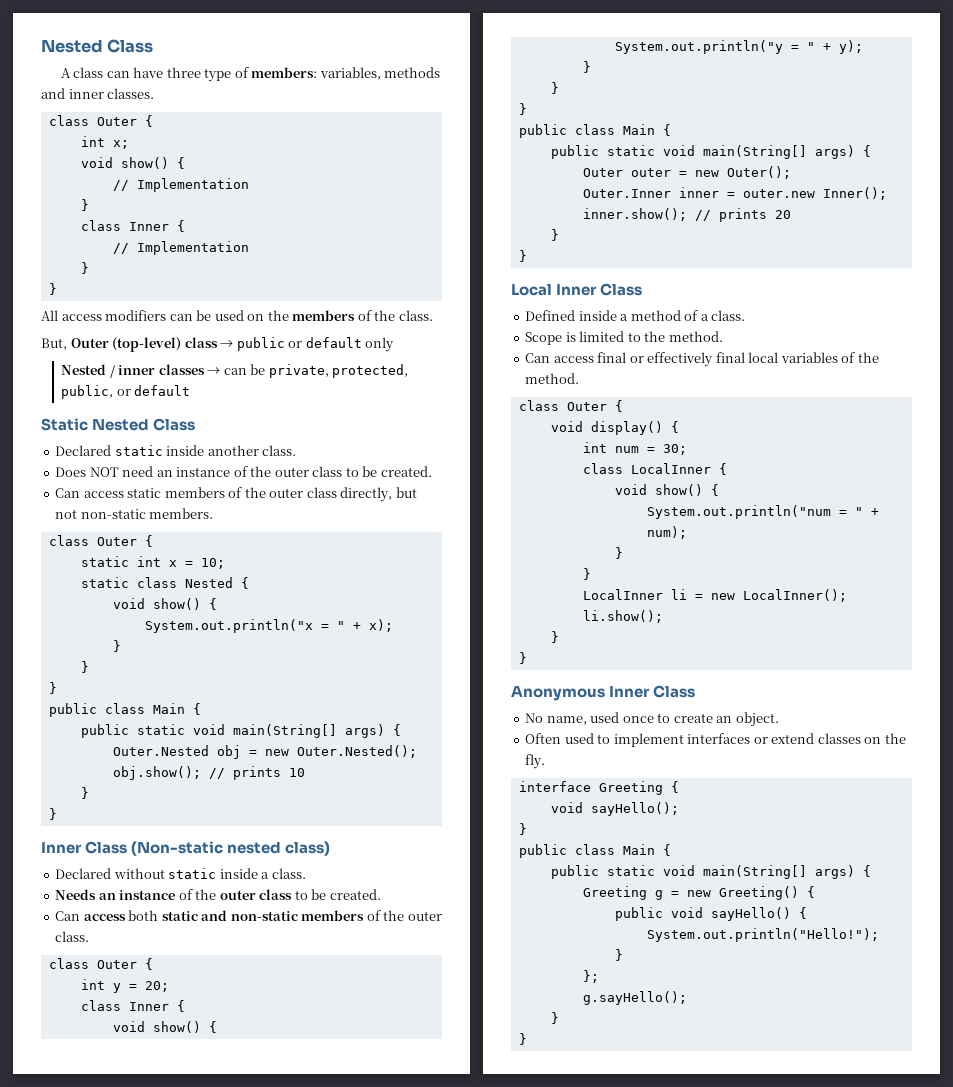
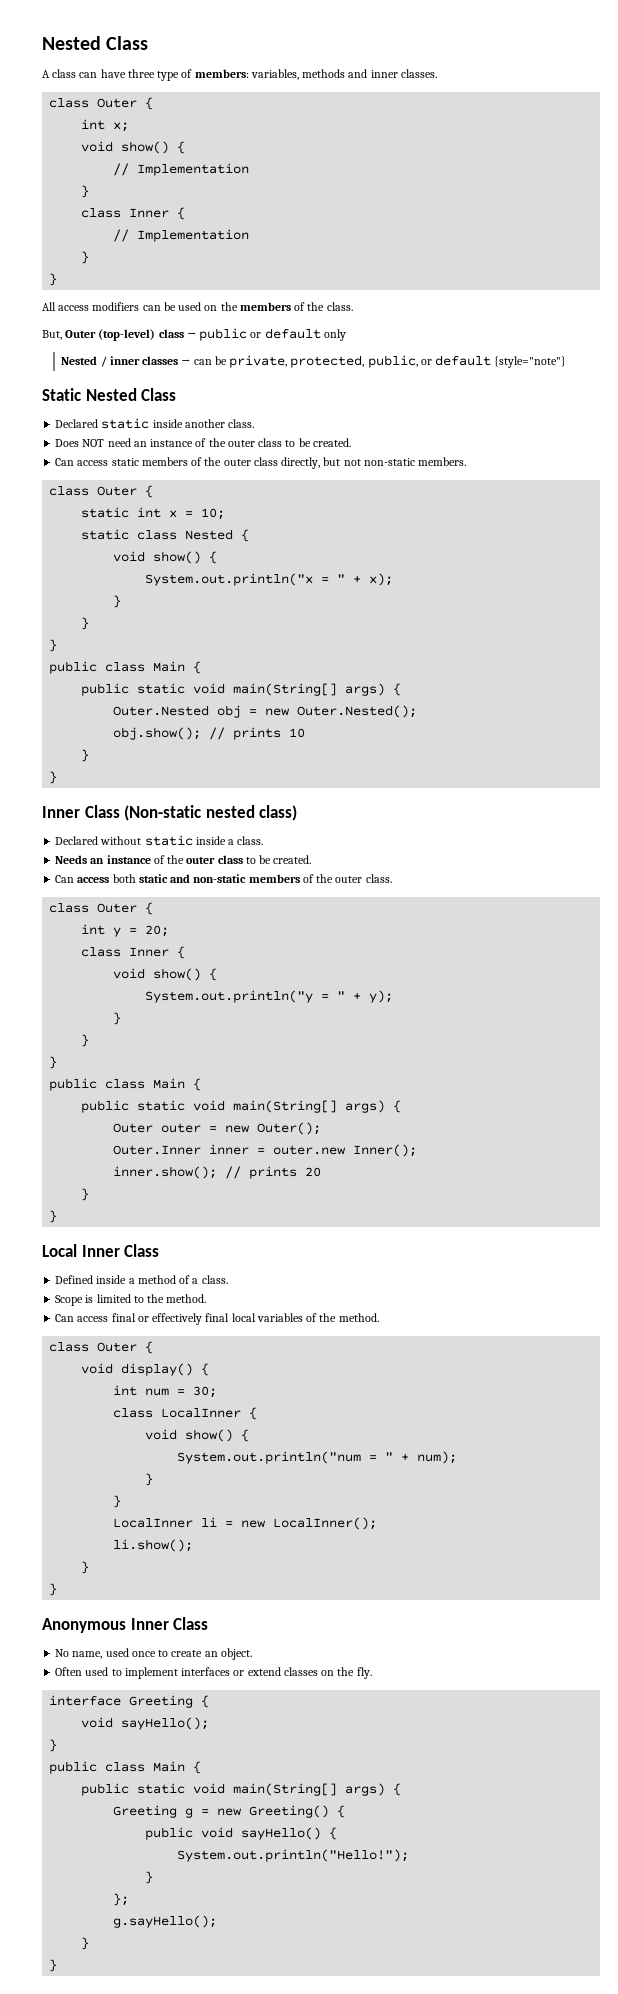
- Nested / inner classes → can be private, protected, public, or default
+ Nested / inner classes → can be private, protected, public, or default {style="note"}

